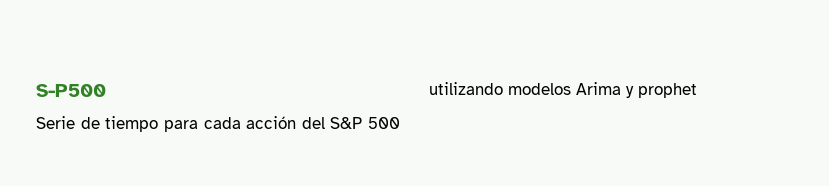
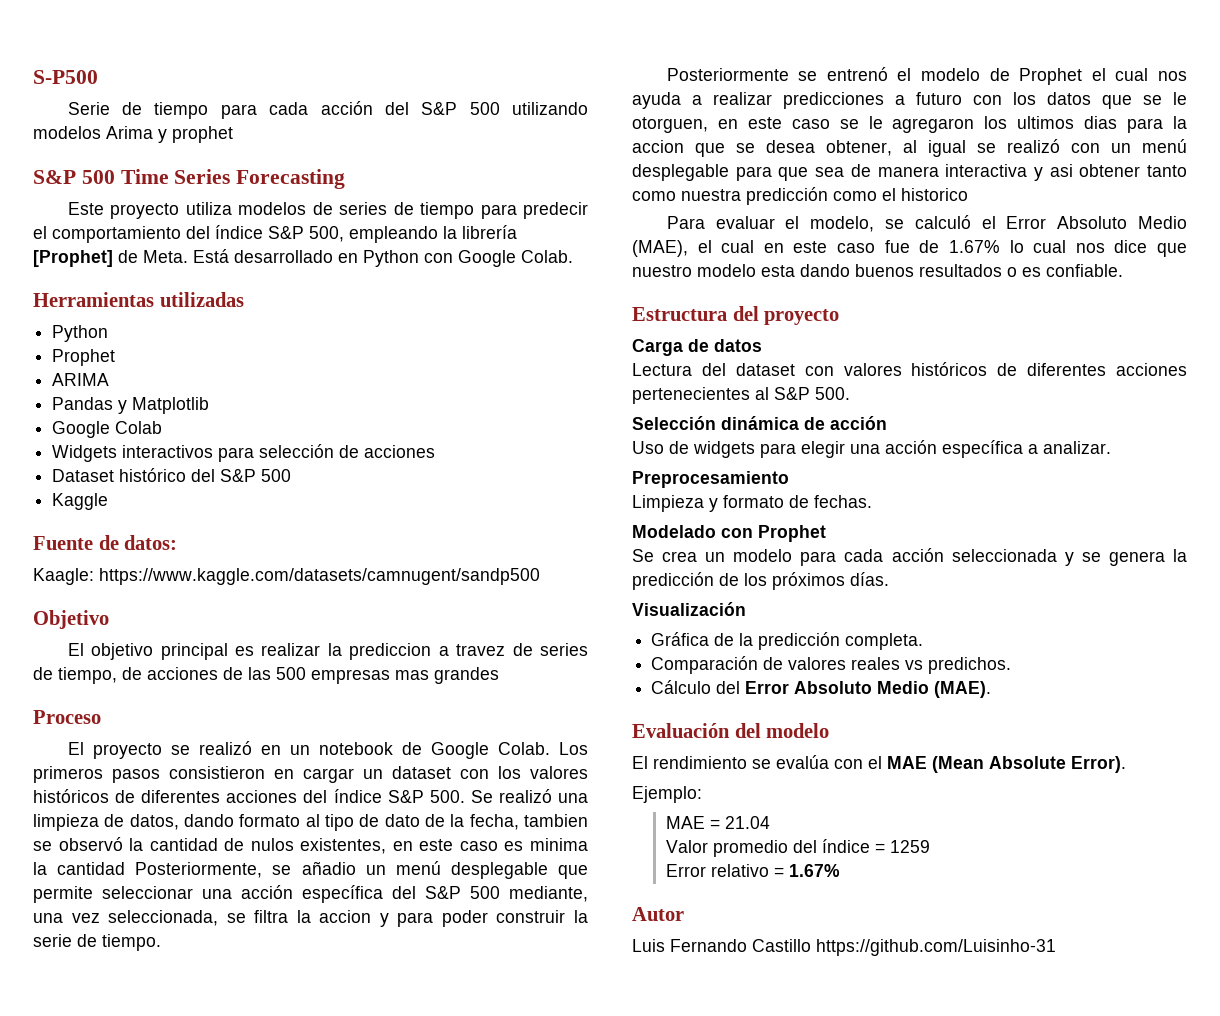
+ S&P 500 Time Series Forecasting
+ Este proyecto utiliza modelos de series de tiempo para predecir el comportamiento del índice S&P 500, empleando la librería [Prophet] de Meta. Está desarrollado en Python con Google Colab.
+ Herramientas utilizadas
+ Python
+ Prophet
+ ARIMA
+ Pandas y Matplotlib
+ Google Colab
+ Widgets interactivos para selección de acciones
+ Dataset histórico del S&P 500
+ Kaggle
+ Fuente de datos:
+ Kaagle: https://www.kaggle.com/datasets/camnugent/sandp500
+ Objetivo
+ El objetivo principal es realizar la prediccion a travez de series de tiempo, de acciones de las 500 empresas mas grandes
+ Proceso
+ El proyecto se realizó en un notebook de Google Colab. Los primeros pasos consistieron en cargar un dataset con los valores históricos de diferentes acciones del índice S&P 500. Se realizó una limpieza de datos, dando formato al tipo de dato de la fecha, tambien se observó la cantidad de nulos existentes, en este caso es minima la cantidad Posteriormente, se añadio un menú desplegable que permite seleccionar una acción específica del S&P 500 mediante, una vez seleccionada, se filtra la accion y para poder construir la serie de tiempo.
+ Posteriormente se entrenó el modelo de Prophet el cual nos ayuda a realizar predicciones a futuro con los datos que se le otorguen, en este caso se le agregaron los ultimos dias para la accion que se desea obtener, al igual se realizó con un menú desplegable para que sea de manera interactiva y asi obtener tanto como nuestra predicción como el historico
+ Para evaluar el modelo, se calculó el Error Absoluto Medio (MAE), el cual en este caso fue de 1.67% lo cual nos dice que nuestro modelo esta dando buenos resultados o es confiable.
+ Estructura del proyecto
+ Carga de datos
+ Lectura del dataset con valores históricos de diferentes acciones pertenecientes al S&P 500.
+ Selección dinámica de acción
+ Uso de widgets para elegir una acción específica a analizar.
+ Preprocesamiento
+ Limpieza y formato de fechas.
+ Modelado con Prophet
+ Se crea un modelo para cada acción seleccionada y se genera la predicción de los próximos días.
+ Visualización
+ Gráfica de la predicción completa.
+ Comparación de valores reales vs predichos.
+ Cálculo del Error Absoluto Medio (MAE).
+ Evaluación del modelo
+ El rendimiento se evalúa con el MAE (Mean Absolute Error).
+ Ejemplo:
+ MAE = 21.04
+ Valor promedio del índice = 1259
+ Error relativo = 1.67%
+ Autor
+ Luis Fernando Castillo https://github.com/Luisinho-31

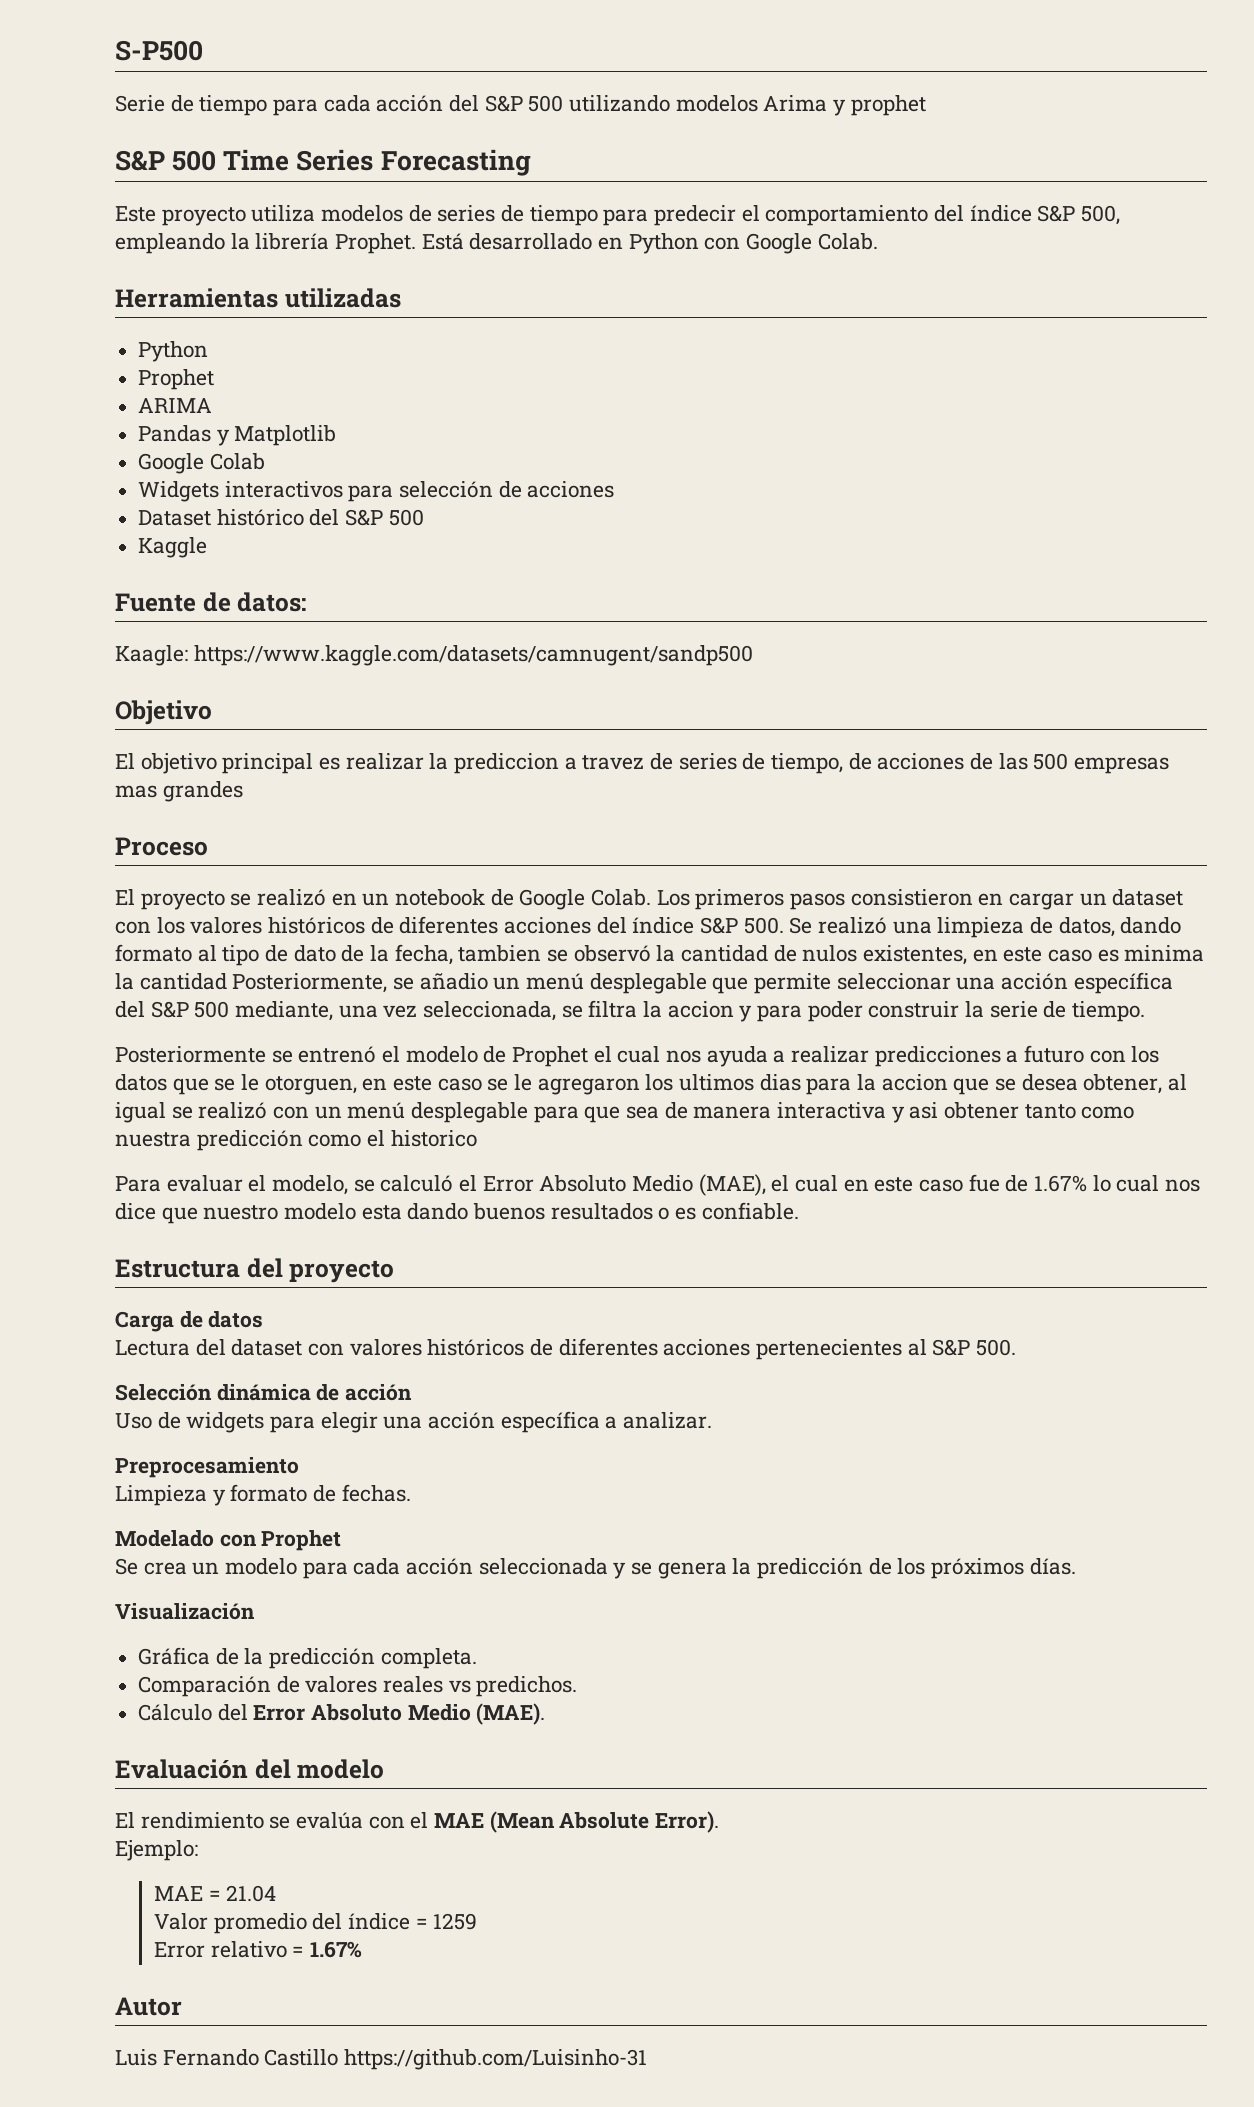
- Este proyecto utiliza modelos de series de tiempo para predecir el comportamiento del índice S&P 500, empleando la librería [Prophet] de Meta.
+ Este proyecto utiliza modelos de series de tiempo para predecir el comportamiento del índice S&P 500, empleando la librería Prophet.

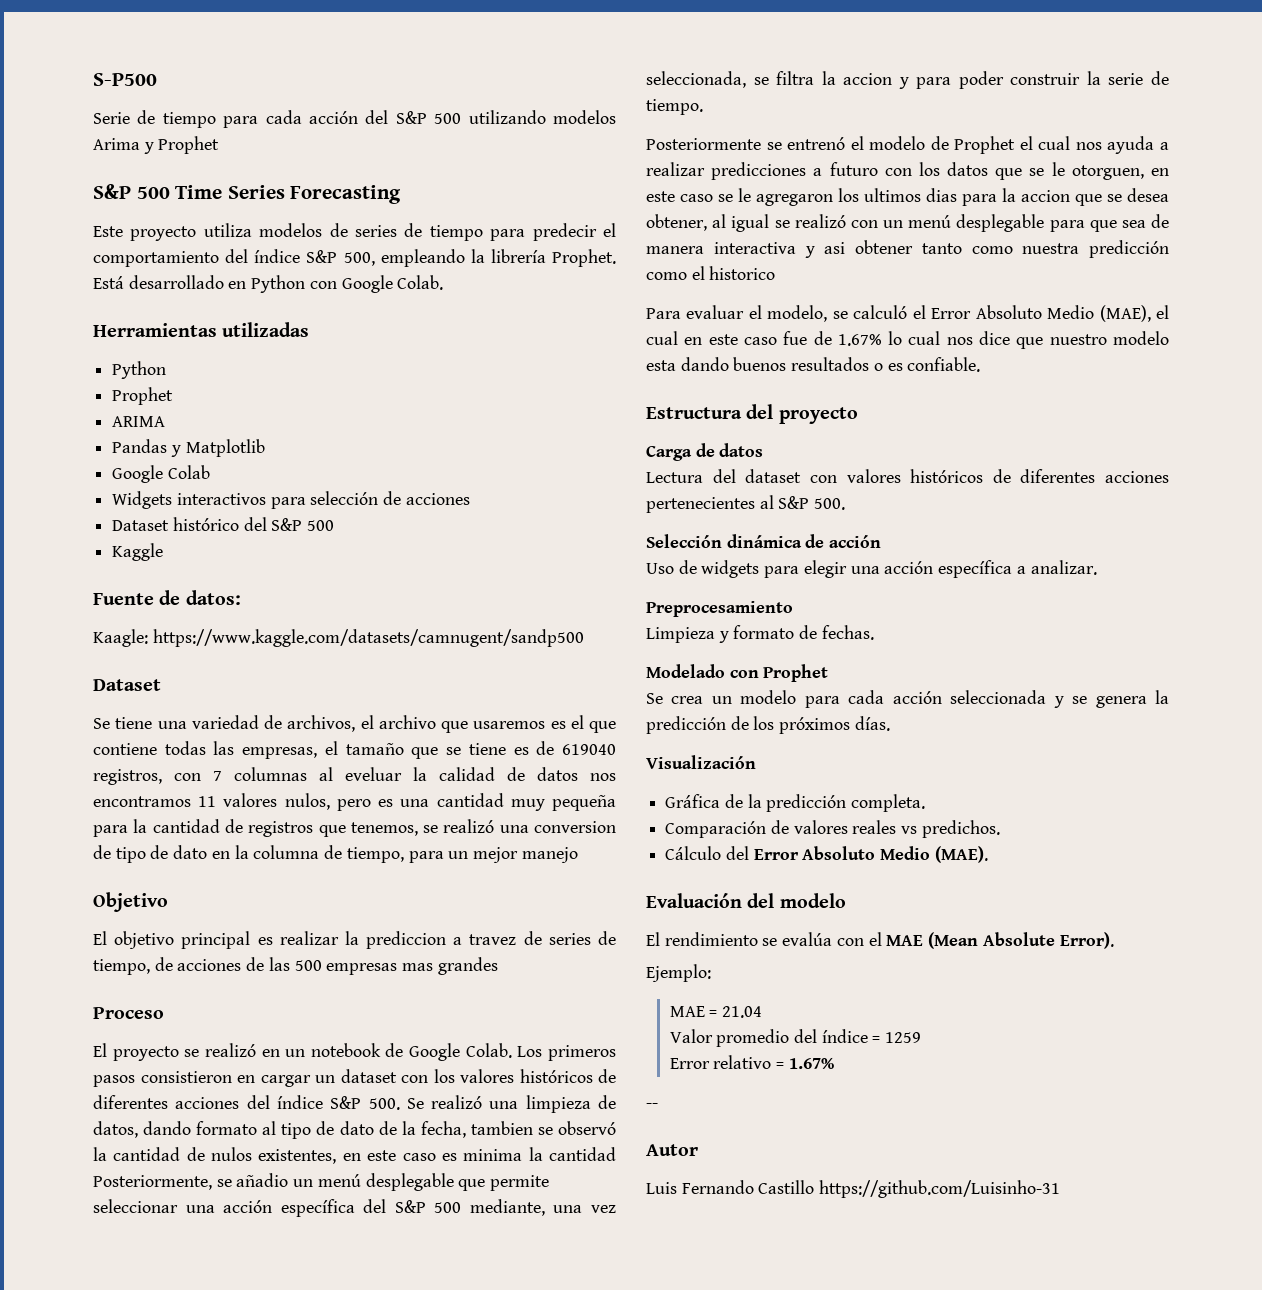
- Serie de tiempo para cada acción del S&P 500 utilizando modelos Arima y prophet
+ Serie de tiempo para cada acción del S&P 500 utilizando modelos Arima y Prophet
  Kaagle: https://www.kaggle.com/datasets/camnugent/sandp500
+ Dataset
+ Se tiene una variedad de archivos, el archivo que usaremos es el que contiene todas las empresas, el tamaño que se tiene es de 619040 registros, con 7 columnas al eveluar la calidad de datos nos encontramos 11 valores nulos, pero es una cantidad muy pequeña para la cantidad de registros que tenemos, se realizó una conversion de tipo de dato en la columna de tiempo, para un mejor manejo
+ --

